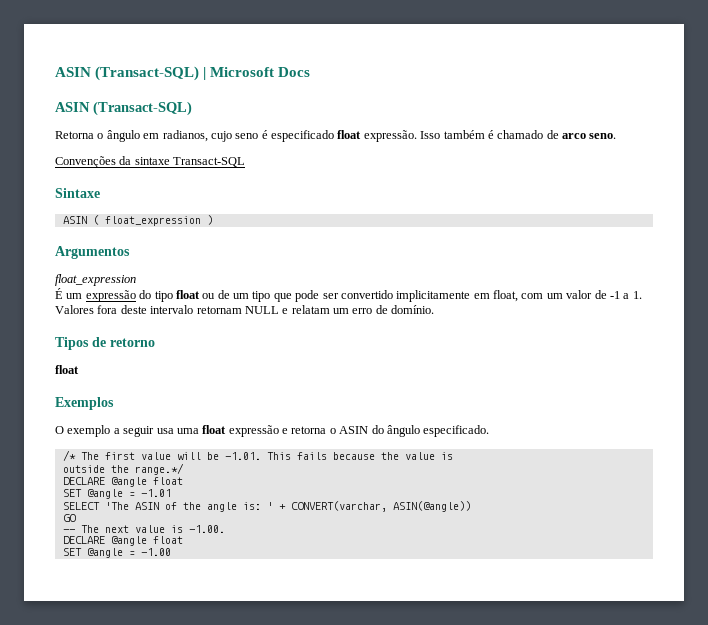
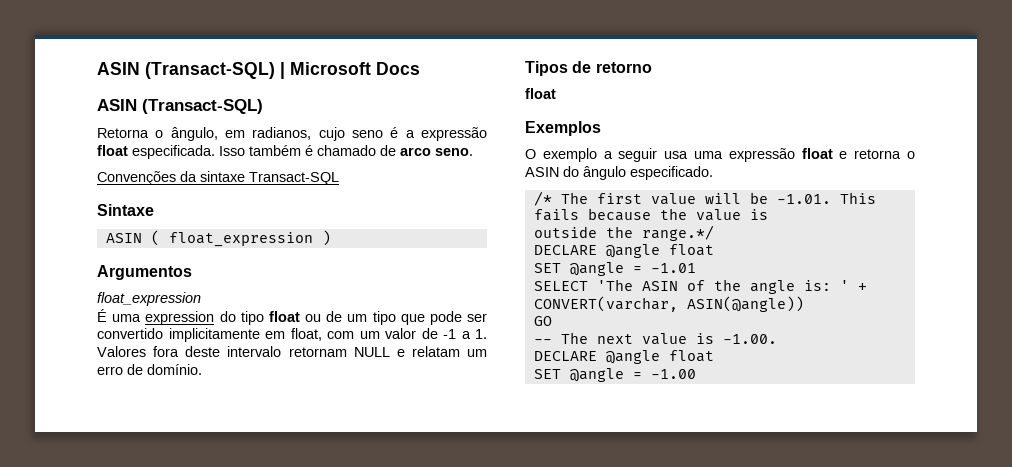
- Retorna o ângulo em radianos, cujo seno é especificado float expressão.
+ Retorna o ângulo, em radianos, cujo seno é a expressão float especificada.
- É um expressão do tipo float ou de um tipo que pode ser convertido implicitamente em float, com um valor de -1 a 1. Valores fora deste intervalo retornam NULL e relatam um erro de domínio.
+ É uma expression do tipo float ou de um tipo que pode ser convertido implicitamente em float, com um valor de -1 a 1. Valores fora deste intervalo retornam NULL e relatam um erro de domínio.
- O exemplo a seguir usa uma float expressão e retorna o ASIN do ângulo especificado.
+ O exemplo a seguir usa uma expressão float e retorna o ASIN do ângulo especificado.

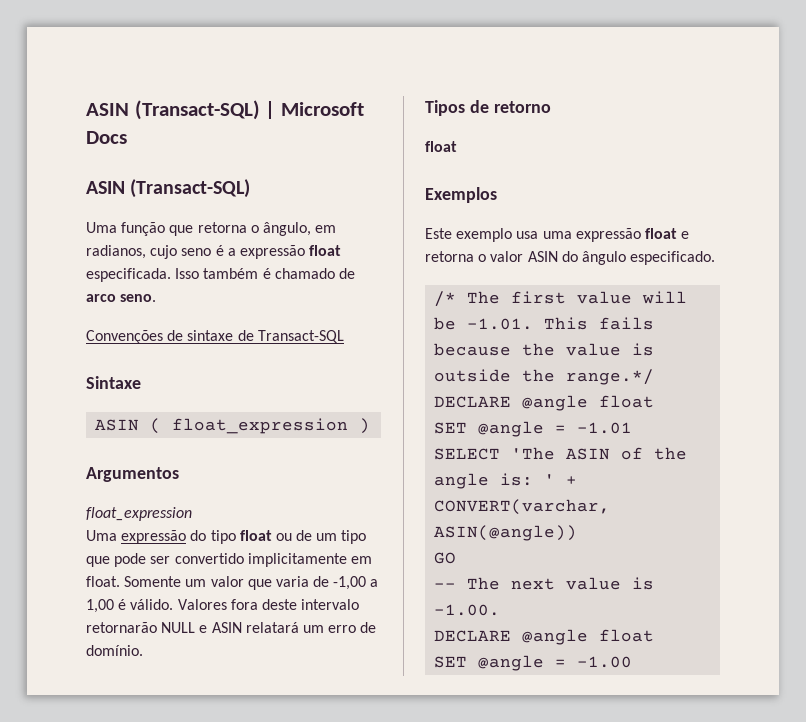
- Retorna o ângulo, em radianos, cujo seno é a expressão float especificada.
+ Uma função que retorna o ângulo, em radianos, cujo seno é a expressão float especificada.
- Convenções da sintaxe Transact-SQL
+ Convenções de sintaxe de Transact-SQL
- É uma expression do tipo float ou de um tipo que pode ser convertido implicitamente em float, com um valor de -1 a 1. Valores fora deste intervalo retornam NULL e relatam um erro de domínio.
+ Uma expressão do tipo float ou de um tipo que pode ser convertido implicitamente em float. Somente um valor que varia de -1,00 a 1,00 é válido. Valores fora deste intervalo retornarão NULL e ASIN relatará um erro de domínio.
- O exemplo a seguir usa uma expressão float e retorna o ASIN do ângulo especificado.
+ Este exemplo usa uma expressão float e retorna o valor ASIN do ângulo especificado.

